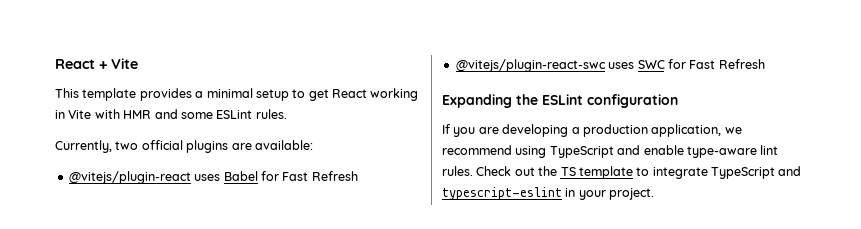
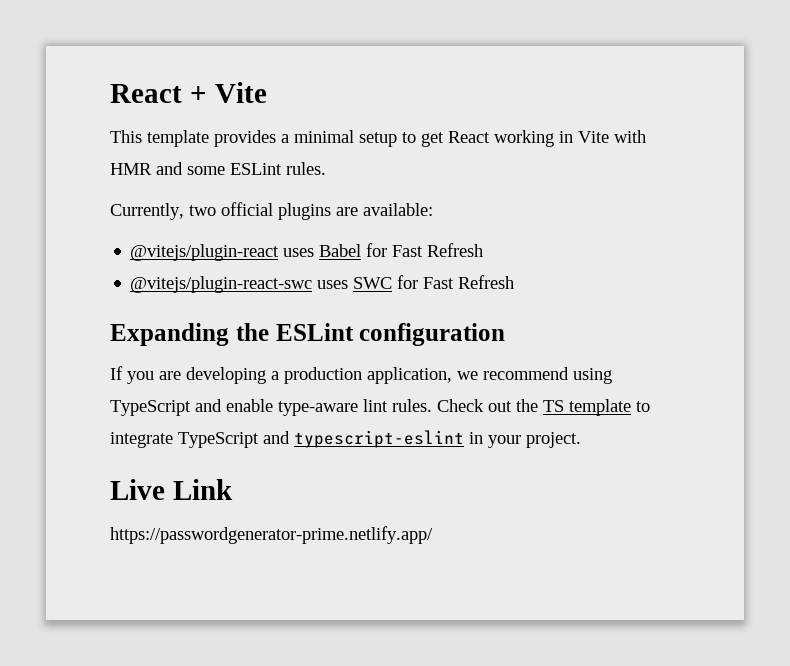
+ Live Link
+ https://passwordgenerator-prime.netlify.app/

